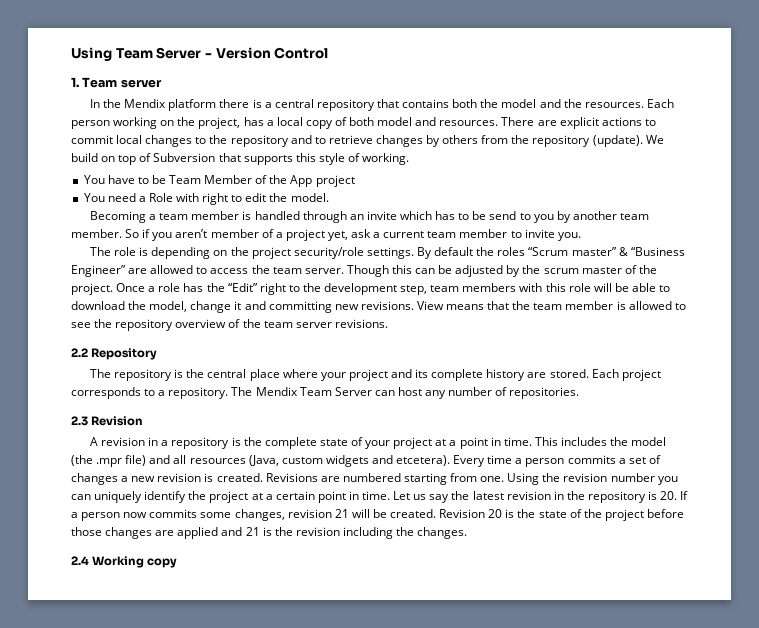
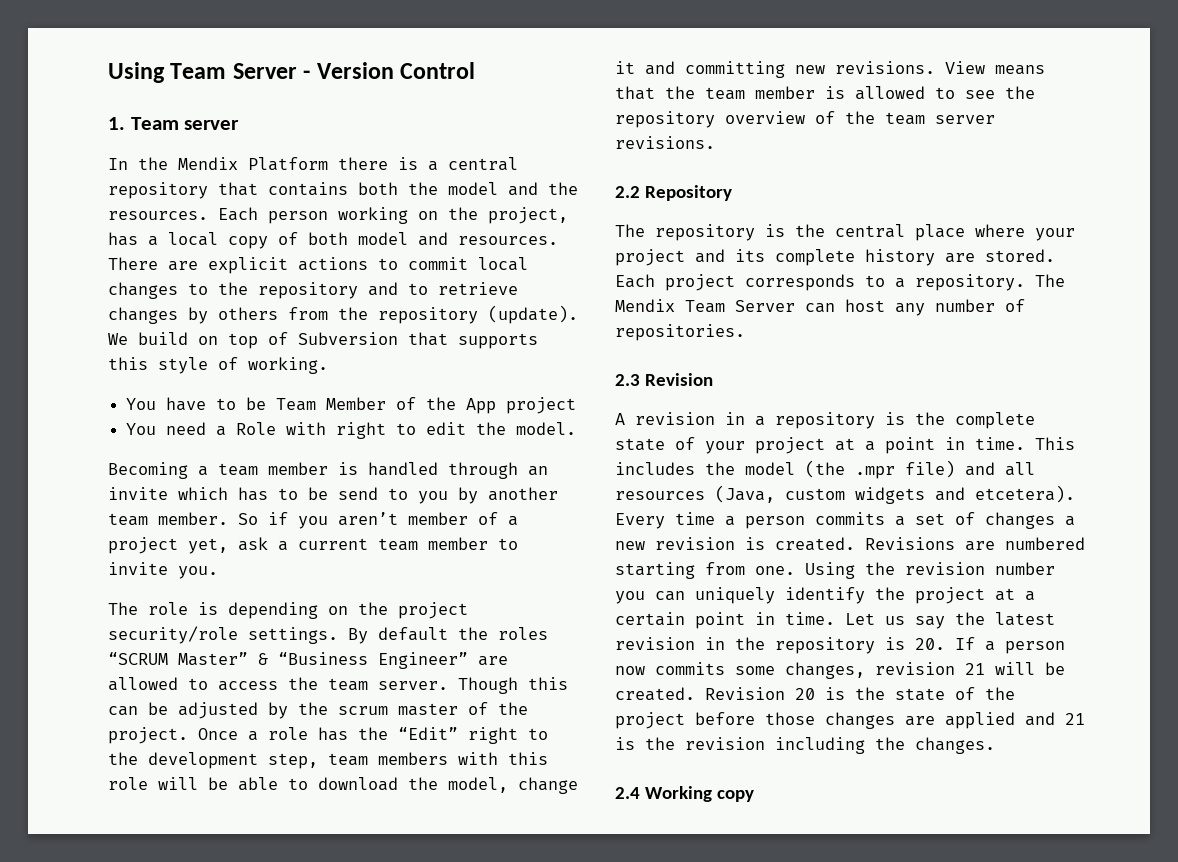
- In the Mendix platform there is a central repository that contains both the model and the resources.
+ In the Mendix Platform there is a central repository that contains both the model and the resources.
- By default the roles “Scrum master” & “Business Engineer” are allowed to access the team server.
+ By default the roles “SCRUM Master” & “Business Engineer” are allowed to access the team server.

